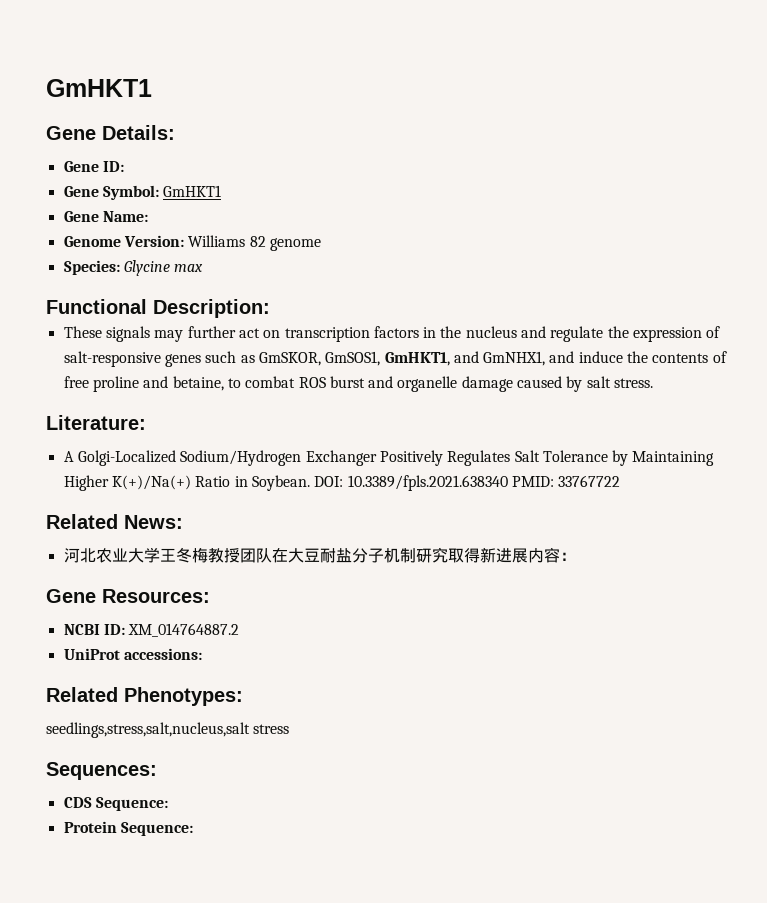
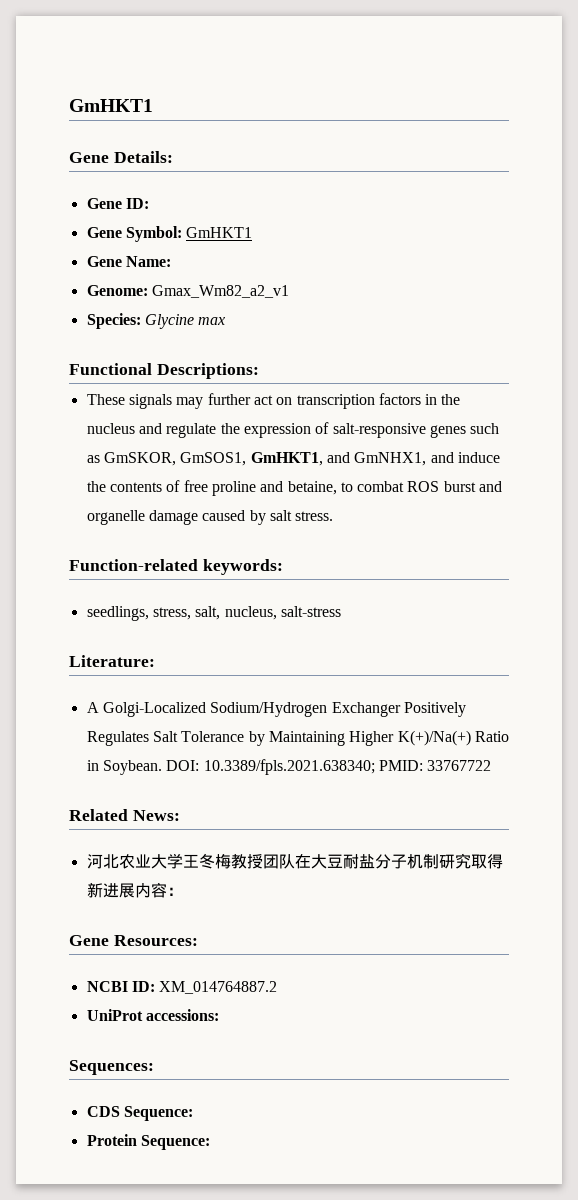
- Genome Version: Williams 82 genome
+ Genome: Gmax_Wm82_a2_v1
- Functional Description:
+ Functional Descriptions:
+ Function-related keywords:
+ seedlings, stress, salt, nucleus, salt-stress
- DOI: 10.3389/fpls.2021.638340 PMID: 33767722
+ DOI: 10.3389/fpls.2021.638340; PMID: 33767722
- Related Phenotypes:
- seedlings,stress,salt,nucleus,salt stress

